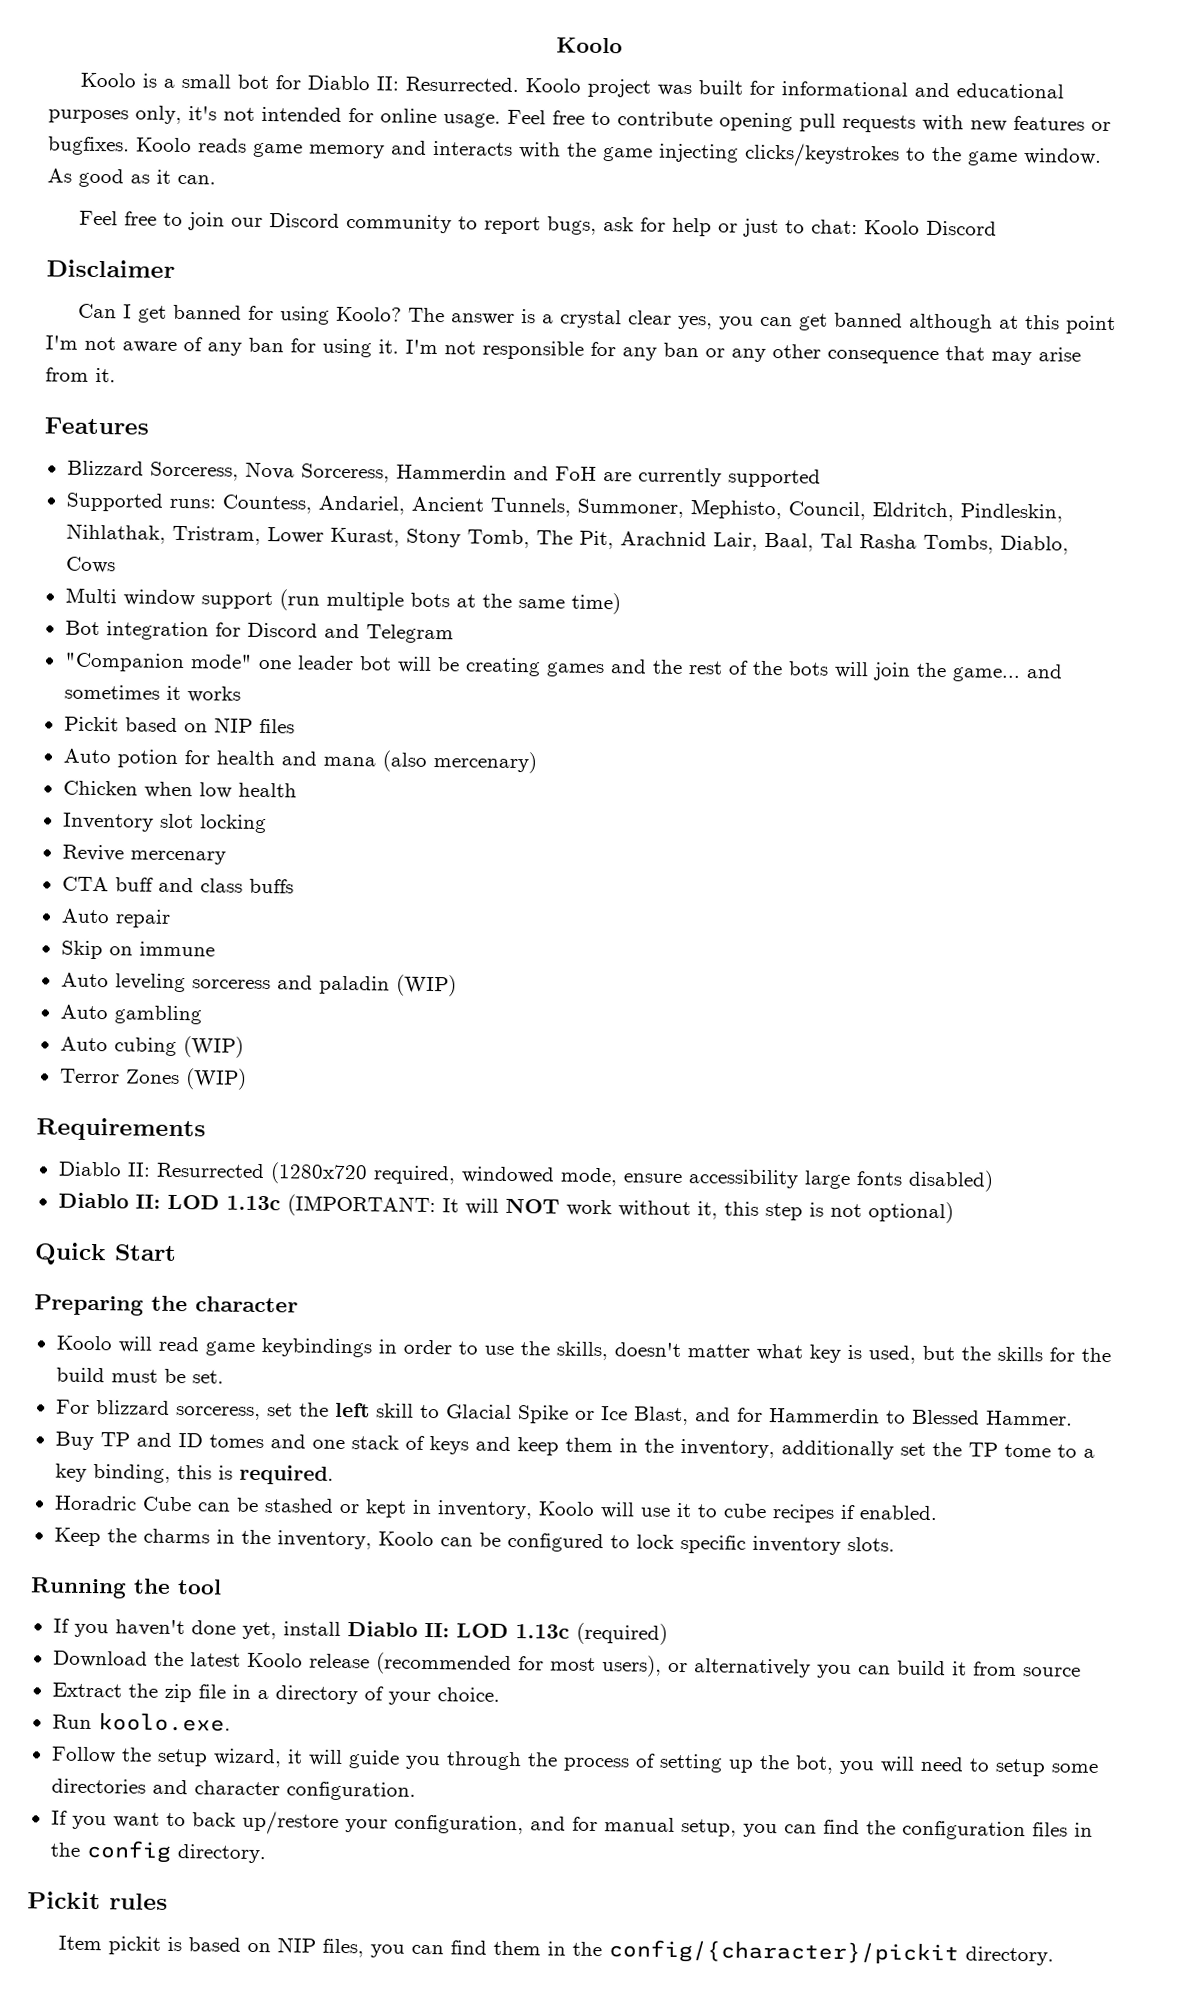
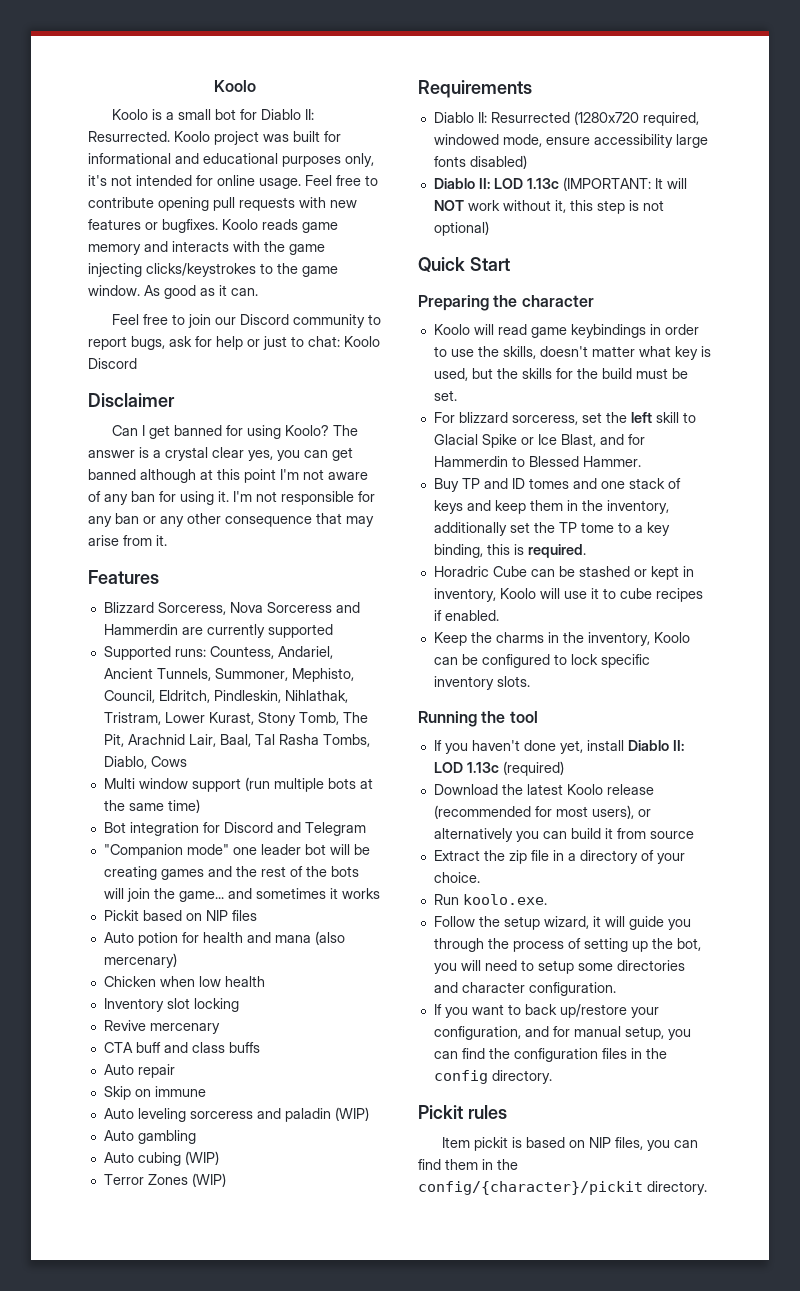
- Blizzard Sorceress, Nova Sorceress, Hammerdin and FoH are currently supported
+ Blizzard Sorceress, Nova Sorceress and Hammerdin are currently supported

